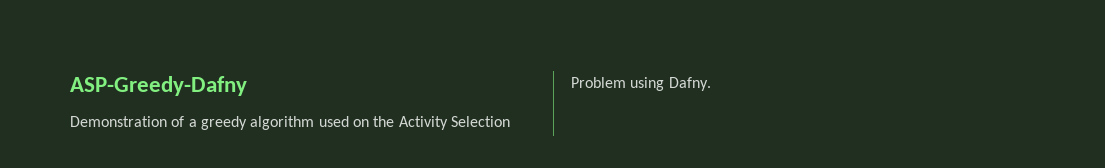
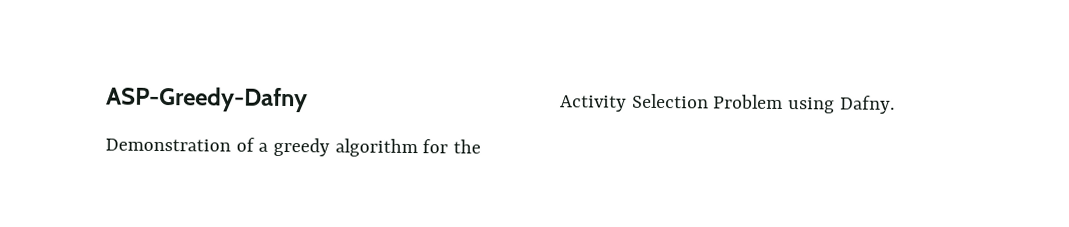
- Demonstration of a greedy algorithm used on the Activity Selection Problem using Dafny.
+ Demonstration of a greedy algorithm for the Activity Selection Problem using Dafny.

